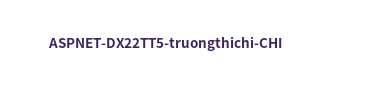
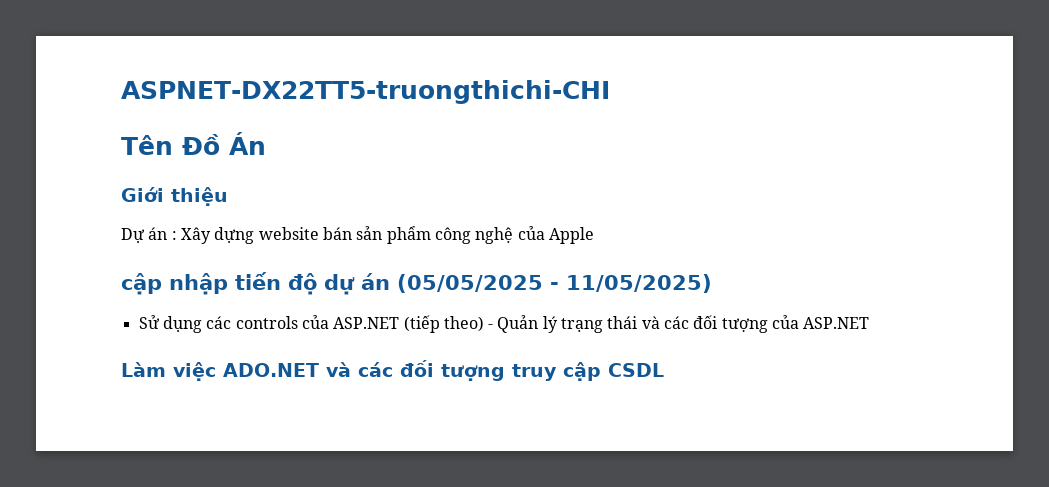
+ Tên Đồ Án
+ Giới thiệu
+ Dự án : Xây dựng website bán sản phẩm công nghệ của Apple
+ cập nhập tiến độ dự án (05/05/2025 - 11/05/2025)
+ Sử dụng các controls của ASP.NET (tiếp theo) - Quản lý trạng thái và các đối tượng của ASP.NET
+ Làm việc ADO.NET và các đối tượng truy cập CSDL

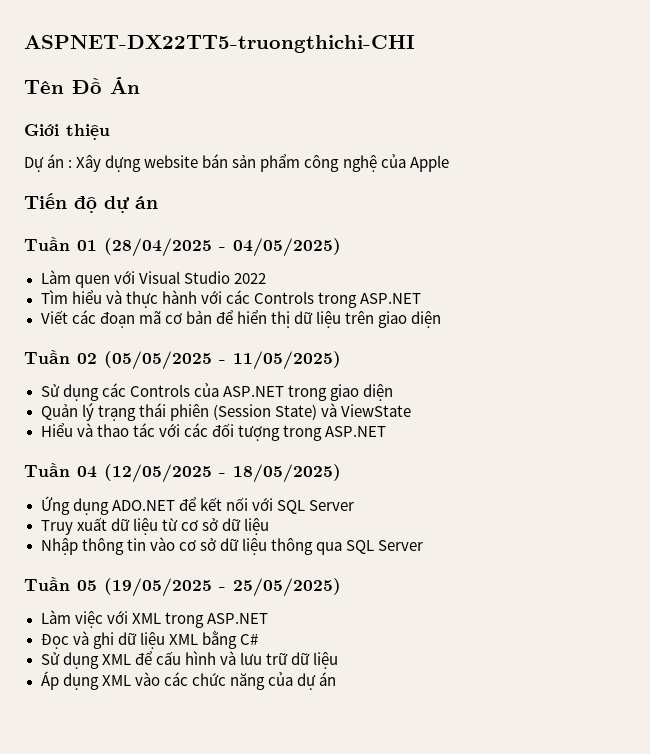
- cập nhập tiến độ dự án (05/05/2025 - 11/05/2025)
+ Tiến độ dự án
+ Tuần 01 (28/04/2025 - 04/05/2025)
+ Làm quen với Visual Studio 2022
+ Tìm hiểu và thực hành với các Controls trong ASP.NET
+ Viết các đoạn mã cơ bản để hiển thị dữ liệu trên giao diện
+ Tuần 02 (05/05/2025 - 11/05/2025)
- Sử dụng các controls của ASP.NET (tiếp theo) - Quản lý trạng thái và các đối tượng của ASP.NET
- Làm việc ADO.NET và các đối tượng truy cập CSDL
+ Sử dụng các Controls của ASP.NET trong giao diện
+ Quản lý trạng thái phiên (Session State) và ViewState
+ Hiểu và thao tác với các đối tượng trong ASP.NET
+ Tuần 04 (12/05/2025 - 18/05/2025)
+ Ứng dụng ADO.NET để kết nối với SQL Server
+ Truy xuất dữ liệu từ cơ sở dữ liệu
+ Nhập thông tin vào cơ sở dữ liệu thông qua SQL Server
+ Tuần 05 (19/05/2025 - 25/05/2025)
+ Làm việc với XML trong ASP.NET
+ Đọc và ghi dữ liệu XML bằng C#
+ Sử dụng XML để cấu hình và lưu trữ dữ liệu
+ Áp dụng XML vào các chức năng của dự án

